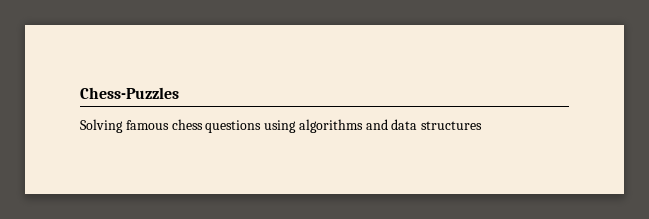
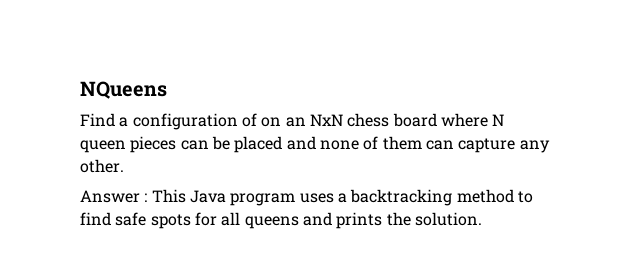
- Chess-Puzzles
- Solving famous chess questions using algorithms and data structures
+ NQueens
+ Find a configuration of on an NxN chess board where N queen pieces can be placed and none of them can capture any other.
+ Answer : This Java program uses a backtracking method to find safe spots for all queens and prints the solution.

